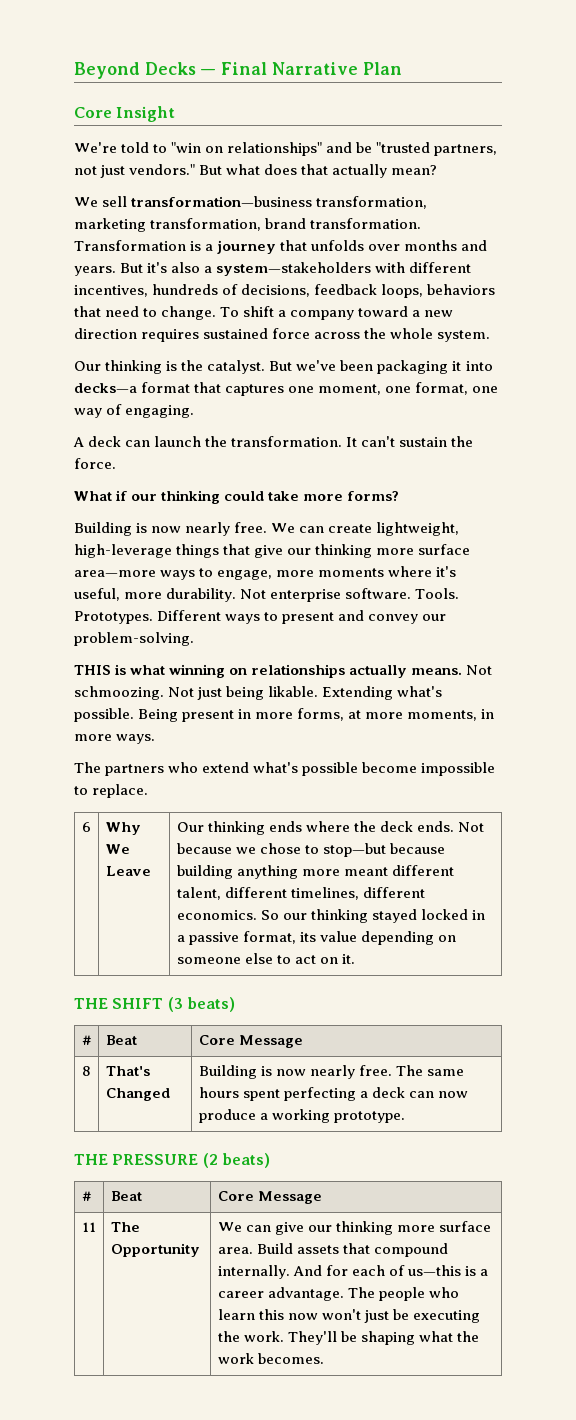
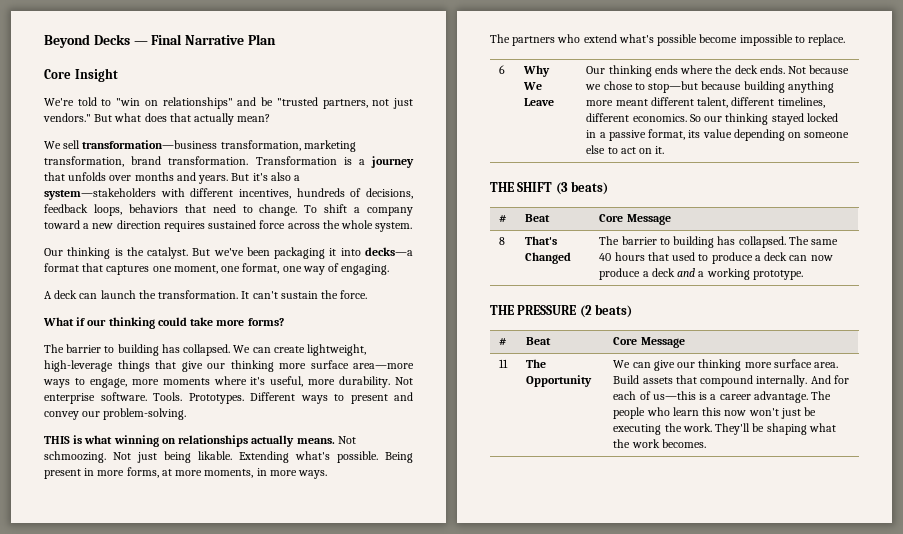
  What if our thinking could take more forms?
- Building is now nearly free.
+ The barrier to building has collapsed.
- 8 | That's Changed | Building is now nearly free. The same hours spent perfecting a deck can now produce a working prototype.
+ 8 | That's Changed | The barrier to building has collapsed. The same 40 hours that used to produce a deck can now produce a deck and a working prototype.

